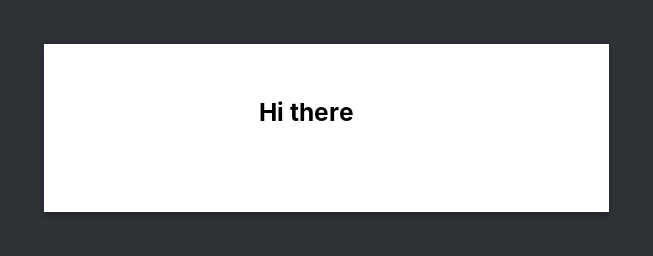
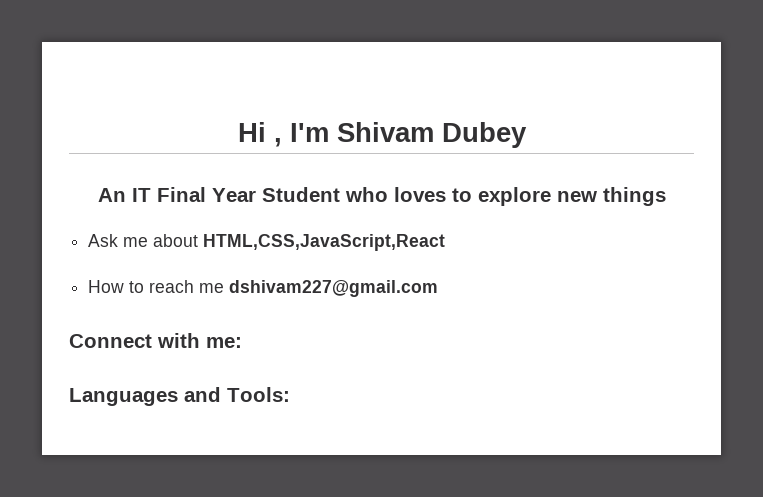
- Hi there
+ Hi , I'm Shivam Dubey
+ An IT Final Year Student who loves to explore new things
+ Ask me about HTML,CSS,JavaScript,React
+ How to reach me dshivam227@gmail.com
+ Connect with me:
+ Languages and Tools:

